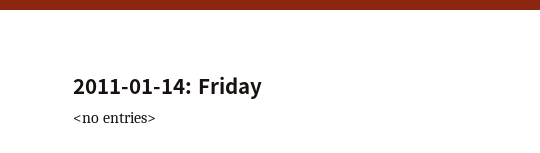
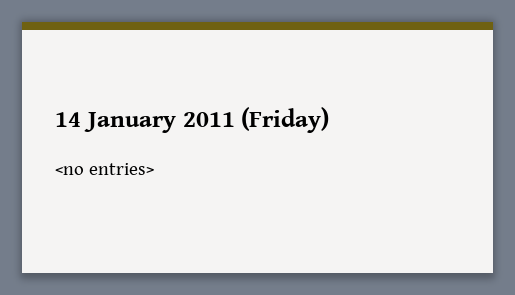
- 2011-01-14: Friday
+ 14 January 2011 (Friday)

